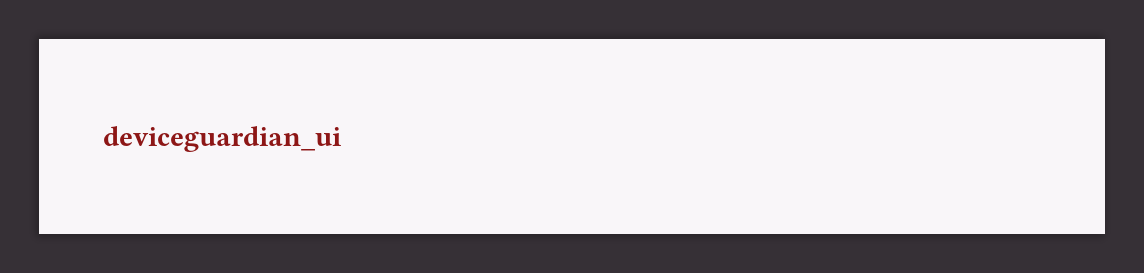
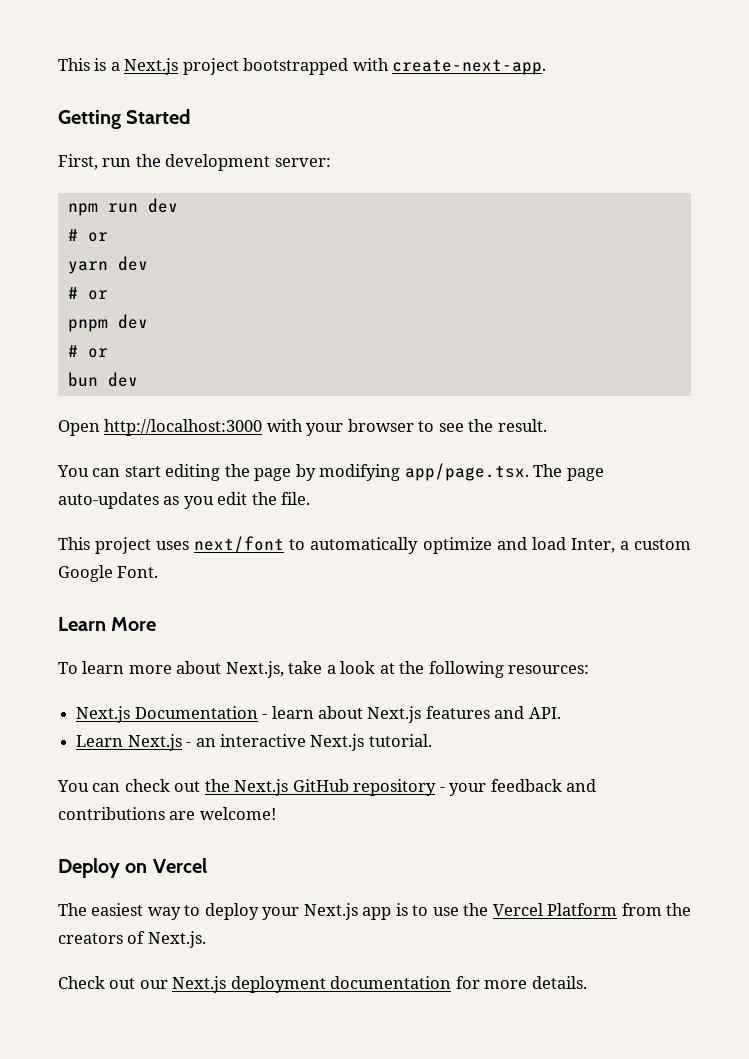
- deviceguardian_ui
+ This is a Next.js project bootstrapped with create-next-app.
+ Getting Started
+ First, run the development server:
+ npm run dev
+ # or
+ yarn dev
+ # or
+ pnpm dev
+ # or
+ bun dev
+ Open http://localhost:3000 with your browser to see the result.
+ You can start editing the page by modifying app/page.tsx. The page auto-updates as you edit the file.
+ This project uses next/font to automatically optimize and load Inter, a custom Google Font.
+ Learn More
+ To learn more about Next.js, take a look at the following resources:
+ Next.js Documentation - learn about Next.js features and API.
+ Learn Next.js - an interactive Next.js tutorial.
+ You can check out the Next.js GitHub repository - your feedback and contributions are welcome!
+ Deploy on Vercel
+ The easiest way to deploy your Next.js app is to use the Vercel Platform from the creators of Next.js.
+ Check out our Next.js deployment documentation for more details.

